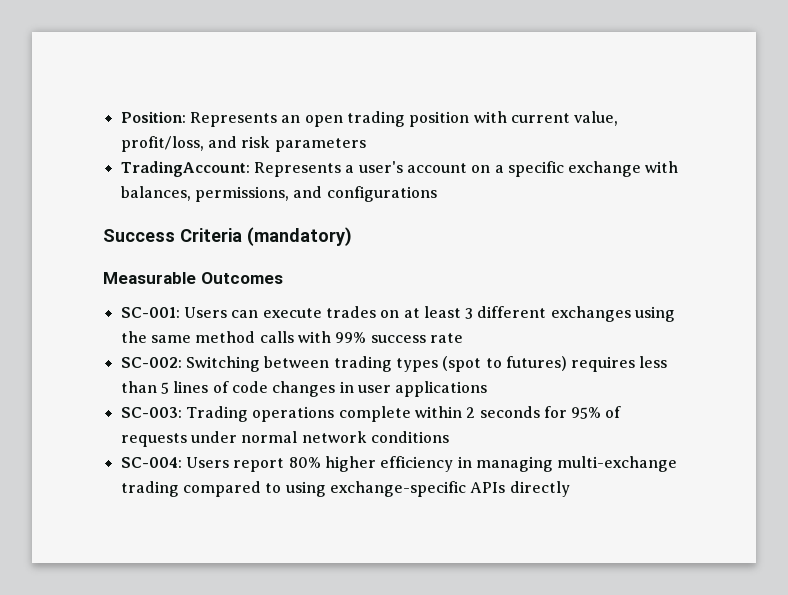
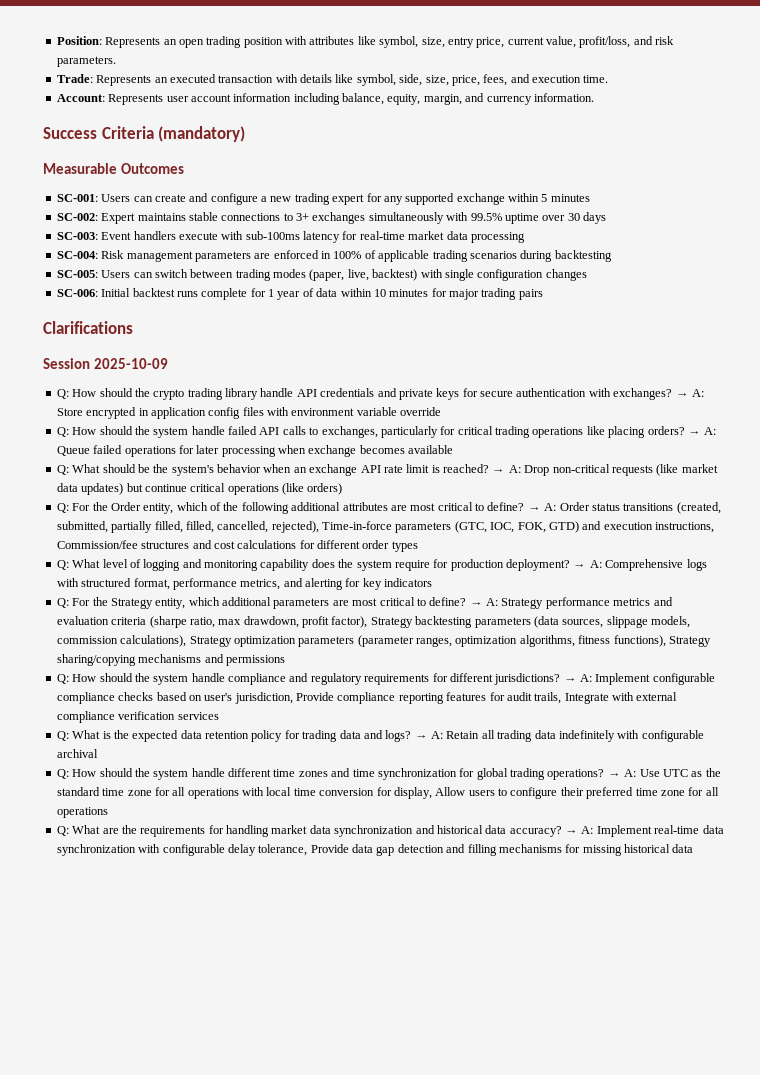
- Position: Represents an open trading position with current value, profit/loss, and risk parameters
- TradingAccount: Represents a user's account on a specific exchange with balances, permissions, and configurations
+ Position: Represents an open trading position with attributes like symbol, size, entry price, current value, profit/loss, and risk parameters.
+ Trade: Represents an executed transaction with details like symbol, side, size, price, fees, and execution time.
+ Account: Represents user account information including balance, equity, margin, and currency information.
- SC-001: Users can execute trades on at least 3 different exchanges using the same method calls with 99% success rate
- SC-002: Switching between trading types (spot to futures) requires less than 5 lines of code changes in user applications
- SC-003: Trading operations complete within 2 seconds for 95% of requests under normal network conditions
- SC-004: Users report 80% higher efficiency in managing multi-exchange trading compared to using exchange-specific APIs directly
+ SC-001: Users can create and configure a new trading expert for any supported exchange within 5 minutes
+ SC-002: Expert maintains stable connections to 3+ exchanges simultaneously with 99.5% uptime over 30 days
+ SC-003: Event handlers execute with sub-100ms latency for real-time market data processing
+ SC-004: Risk management parameters are enforced in 100% of applicable trading scenarios during backtesting
+ SC-005: Users can switch between trading modes (paper, live, backtest) with single configuration changes
+ SC-006: Initial backtest runs complete for 1 year of data within 10 minutes for major trading pairs
+ Clarifications
+ Session 2025-10-09
+ Q: How should the crypto trading library handle API credentials and private keys for secure authentication with exchanges? → A: Store encrypted in application config files with environment variable override
+ Q: How should the system handle failed API calls to exchanges, particularly for critical trading operations like placing orders? → A: Queue failed operations for later processing when exchange becomes available
+ Q: What should be the system's behavior when an exchange API rate limit is reached? → A: Drop non-critical requests (like market data updates) but continue critical operations (like orders)
+ Q: For the Order entity, which of the following additional attributes are most critical to define? → A: Order status transitions (created, submitted, partially filled, filled, cancelled, rejected), Time-in-force parameters (GTC, IOC, FOK, GTD) and execution instructions, Commission/fee structures and cost calculations for different order types
+ Q: What level of logging and monitoring capability does the system require for production deployment? → A: Comprehensive logs with structured format, performance metrics, and alerting for key indicators
+ Q: For the Strategy entity, which additional parameters are most critical to define? → A: Strategy performance metrics and evaluation criteria (sharpe ratio, max drawdown, profit factor), Strategy backtesting parameters (data sources, slippage models, commission calculations), Strategy optimization parameters (parameter ranges, optimization algorithms, fitness functions), Strategy sharing/copying mechanisms and permissions
+ Q: How should the system handle compliance and regulatory requirements for different jurisdictions? → A: Implement configurable compliance checks based on user's jurisdiction, Provide compliance reporting features for audit trails, Integrate with external compliance verification services
+ Q: What is the expected data retention policy for trading data and logs? → A: Retain all trading data indefinitely with configurable archival
+ Q: How should the system handle different time zones and time synchronization for global trading operations? → A: Use UTC as the standard time zone for all operations with local time conversion for display, Allow users to configure their preferred time zone for all operations
+ Q: What are the requirements for handling market data synchronization and historical data accuracy? → A: Implement real-time data synchronization with configurable delay tolerance, Provide data gap detection and filling mechanisms for missing historical data

